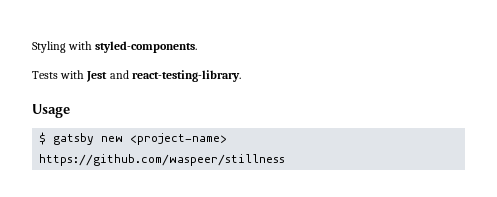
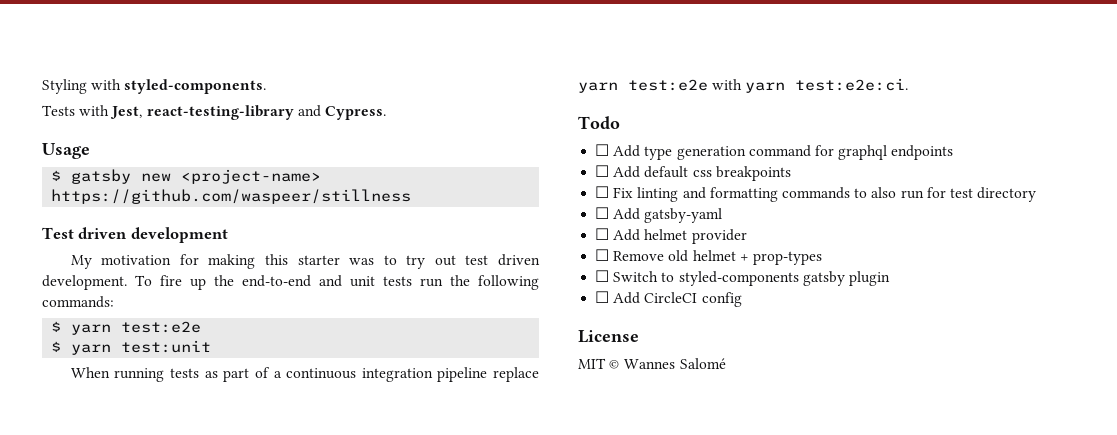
- Tests with Jest and react-testing-library.
+ Tests with Jest, react-testing-library and Cypress.
+ Test driven development
+ My motivation for making this starter was to try out test driven development. To fire up the end-to-end and unit tests run the following commands:
+ $ yarn test:e2e
+ $ yarn test:unit
+ When running tests as part of a continuous integration pipeline replace yarn test:e2e with yarn test:e2e:ci.
+ Todo
+ ☐ Add type generation command for graphql endpoints
+ ☐ Add default css breakpoints
+ ☐ Fix linting and formatting commands to also run for test directory
+ ☐ Add gatsby-yaml
+ ☐ Add helmet provider
+ ☐ Remove old helmet + prop-types
+ ☐ Switch to styled-components gatsby plugin
+ ☐ Add CircleCI config
+ License
+ MIT © Wannes Salomé

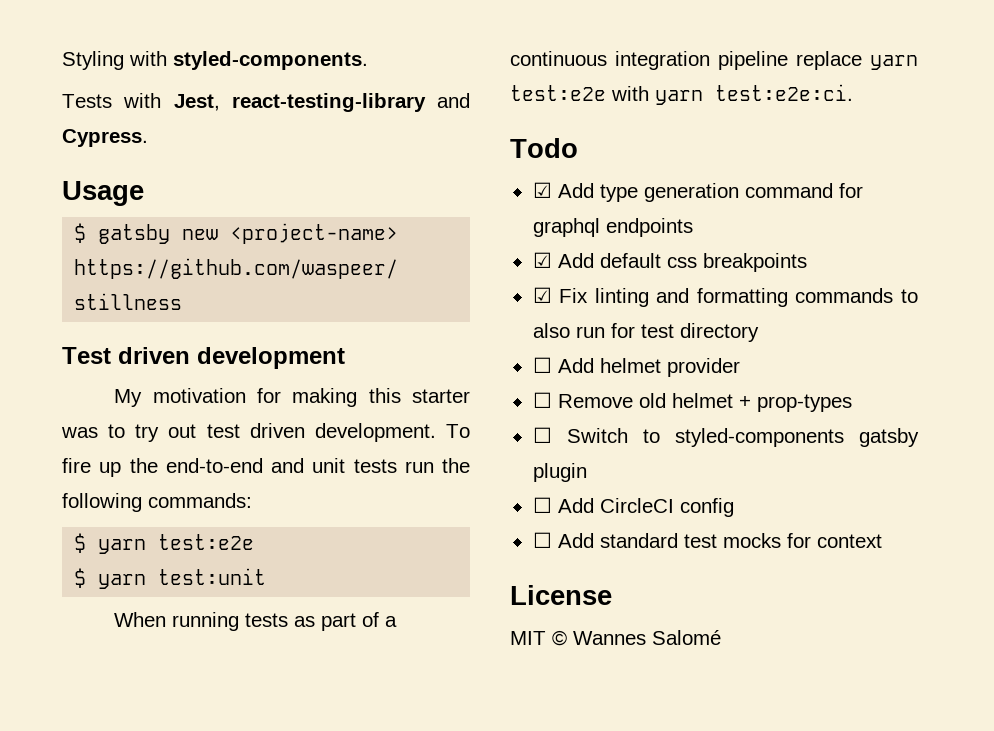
- ☐ Add type generation command for graphql endpoints
+ ☑ Add type generation command for graphql endpoints
- ☐ Add default css breakpoints
+ ☑ Add default css breakpoints
- ☐ Fix linting and formatting commands to also run for test directory
+ ☑ Fix linting and formatting commands to also run for test directory
- ☐ Add gatsby-yaml
+ ☐ Add standard test mocks for context

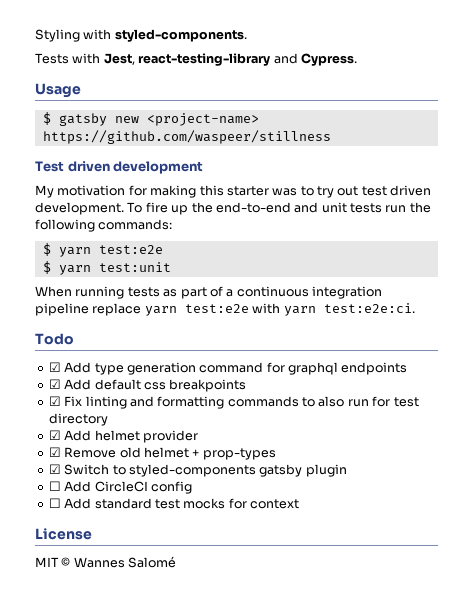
- ☐ Add helmet provider
+ ☑ Add helmet provider
- ☐ Remove old helmet + prop-types
+ ☑ Remove old helmet + prop-types
- ☐ Switch to styled-components gatsby plugin
+ ☑ Switch to styled-components gatsby plugin

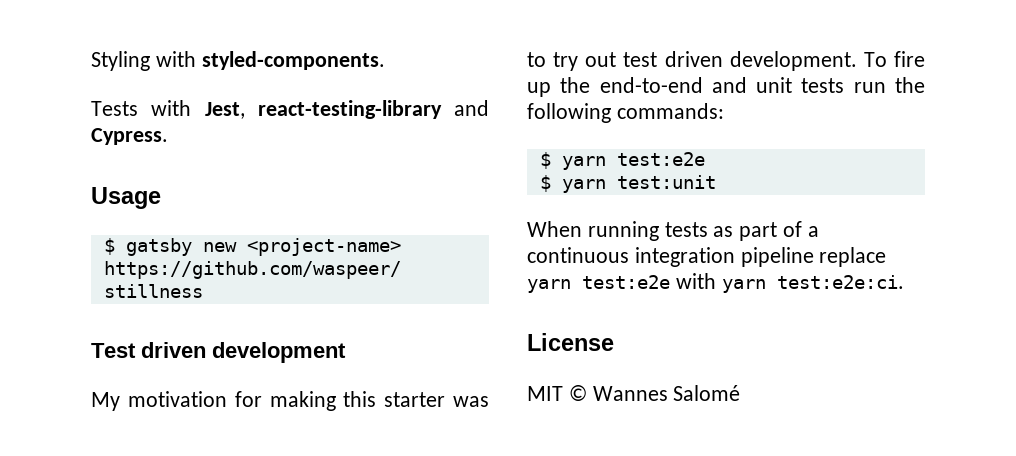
- Todo
- ☑ Add type generation command for graphql endpoints
- ☑ Add default css breakpoints
- ☑ Fix linting and formatting commands to also run for test directory
- ☑ Add helmet provider
- ☑ Remove old helmet + prop-types
- ☑ Switch to styled-components gatsby plugin
- ☐ Add CircleCI config
- ☐ Add standard test mocks for context

